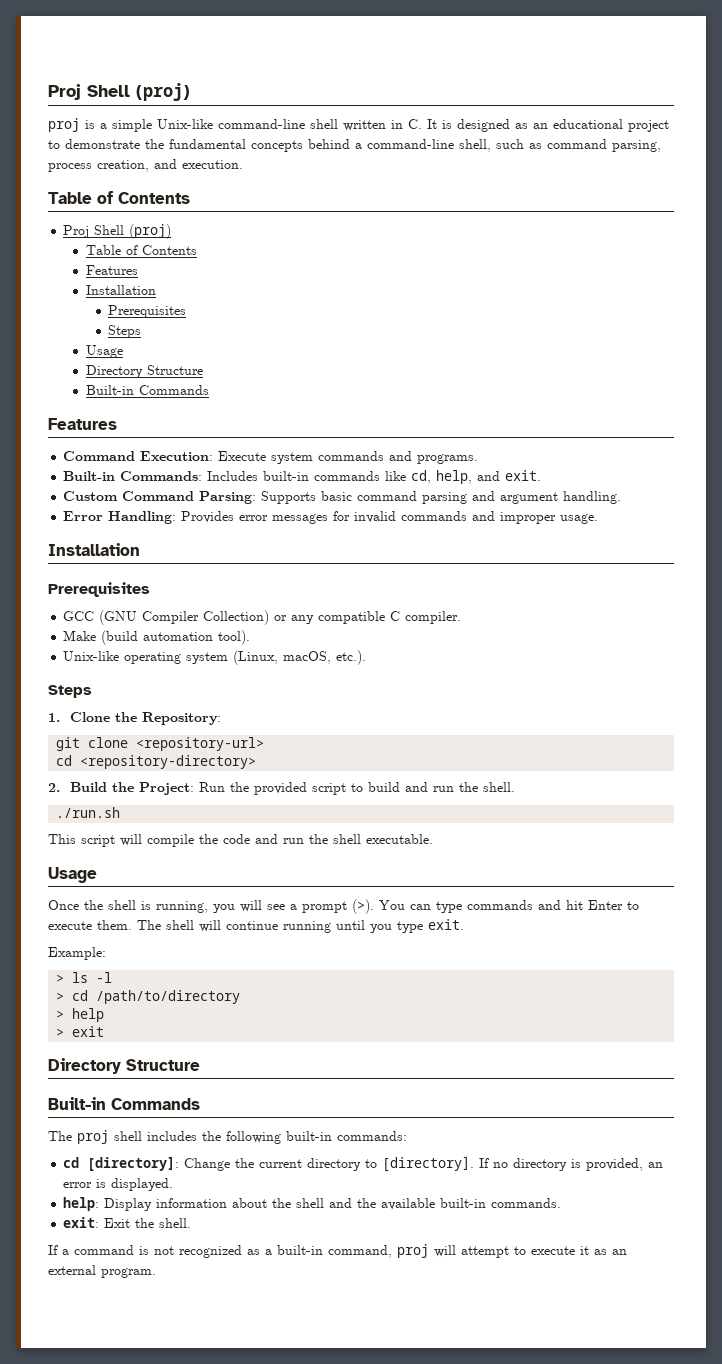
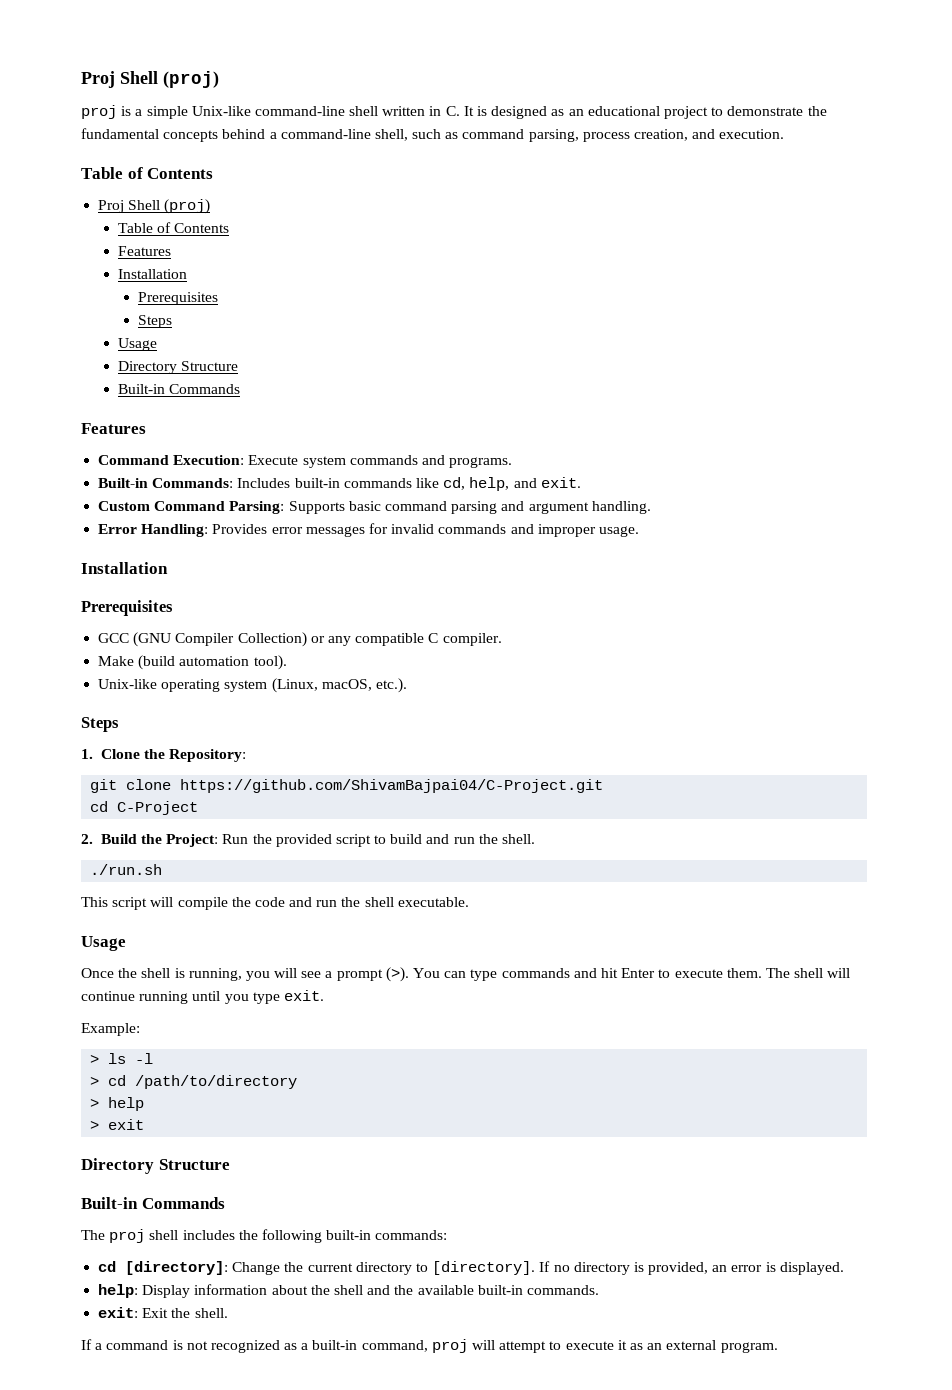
- git clone <repository-url>
- cd <repository-directory>
+ git clone https://github.com/ShivamBajpai04/C-Project.git
+ cd C-Project

